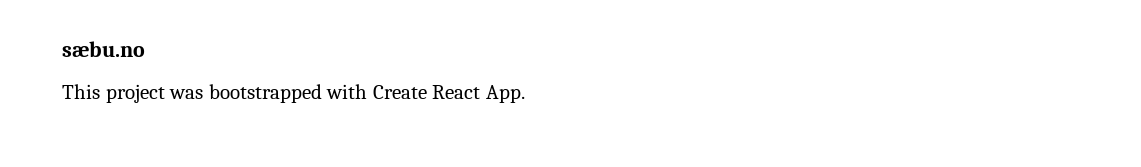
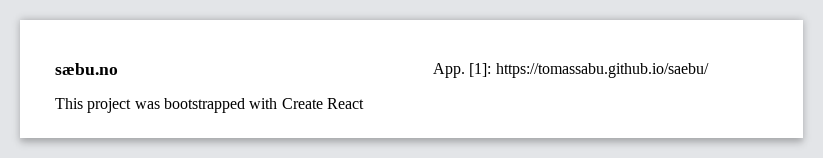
- This project was bootstrapped with Create React App.
+ This project was bootstrapped with Create React App. [1]: https://tomassabu.github.io/saebu/

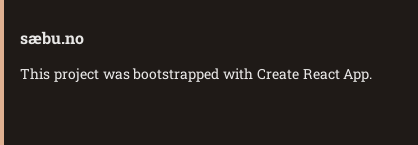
- This project was bootstrapped with Create React App. [1]: https://tomassabu.github.io/saebu/
+ This project was bootstrapped with Create React App.

